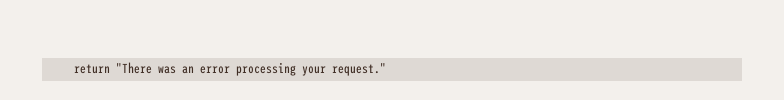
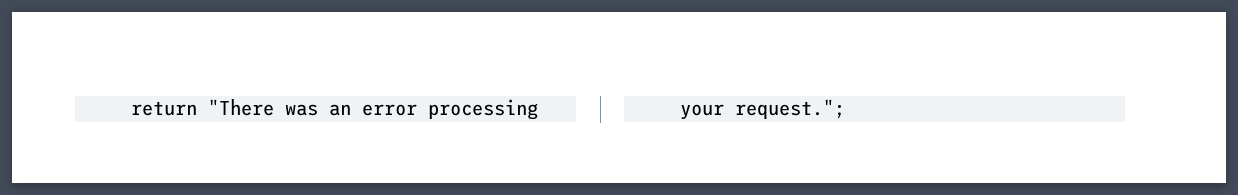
- return "There was an error processing your request."
+ return "There was an error processing your request.";

